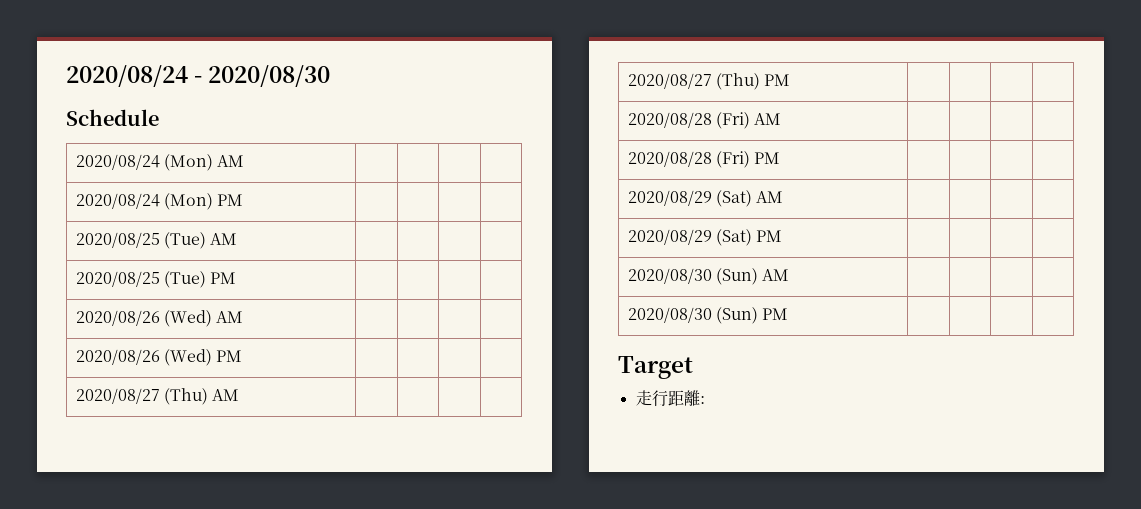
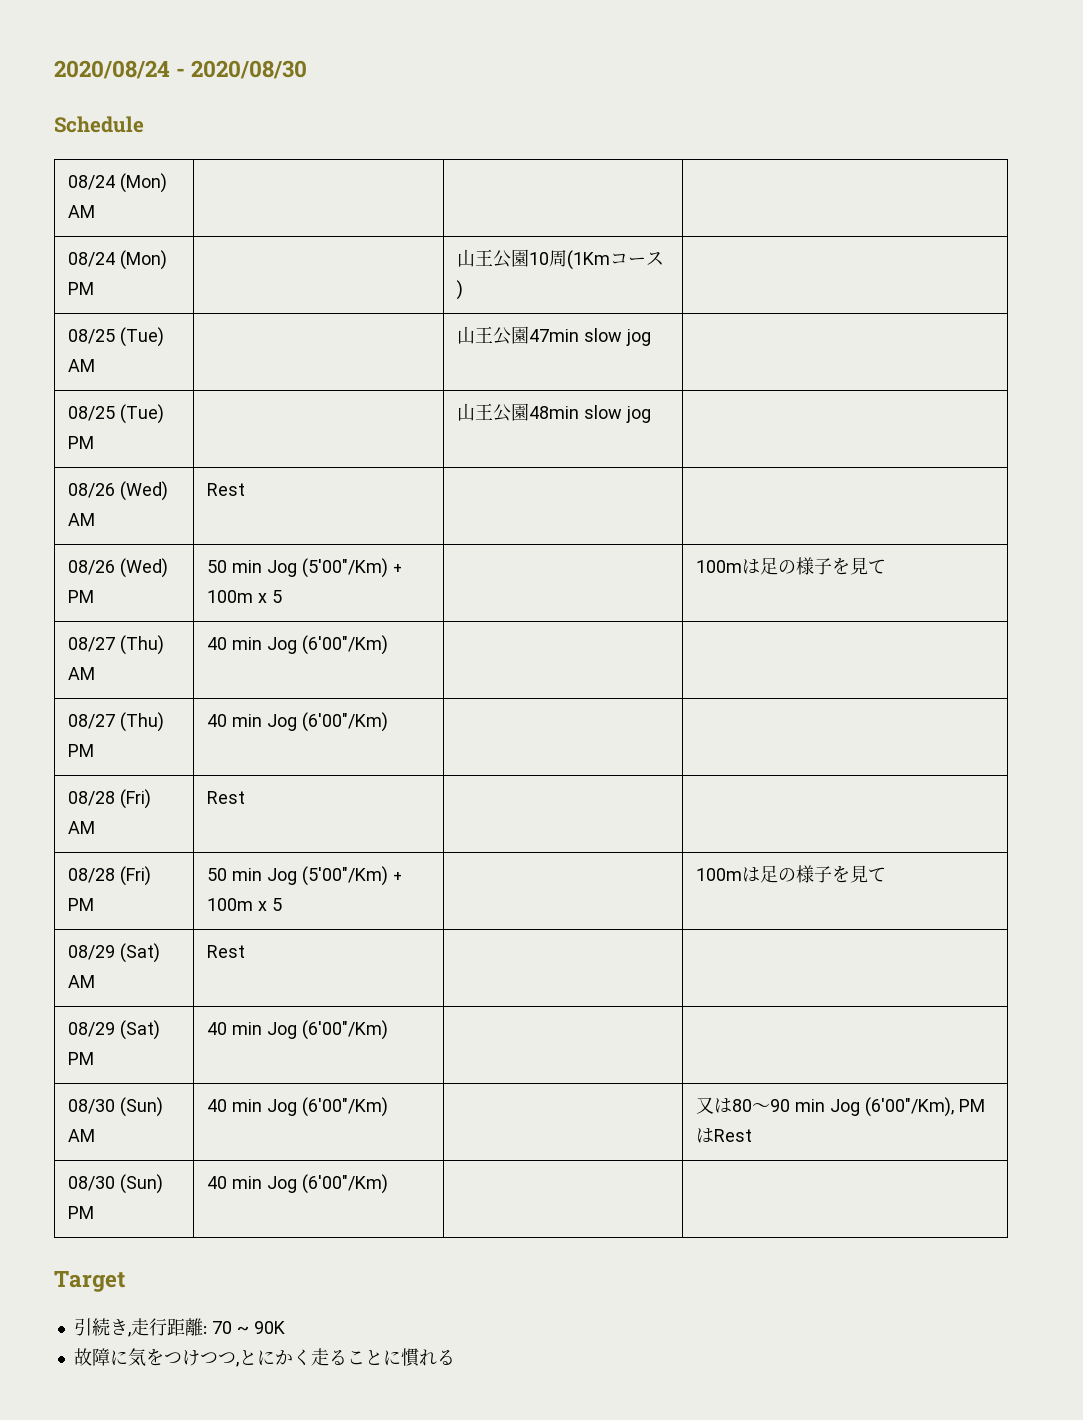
- 2020/08/24 (Mon) AM | | | |
- 2020/08/24 (Mon) PM | | | |
- 2020/08/25 (Tue) AM | | | |
- 2020/08/25 (Tue) PM | | | |
- 2020/08/26 (Wed) AM | | | |
- 2020/08/26 (Wed) PM | | | |
- 2020/08/27 (Thu) AM | | | |
- 2020/08/27 (Thu) PM | | | |
- 2020/08/28 (Fri) AM | | | |
- 2020/08/28 (Fri) PM | | | |
- 2020/08/29 (Sat) AM | | | |
- 2020/08/29 (Sat) PM | | | |
- 2020/08/30 (Sun) AM | | | |
- 2020/08/30 (Sun) PM | | | |
+ 08/24 (Mon) AM | | |
+ 08/24 (Mon) PM | | 山王公園10周(1Kmコース) |
+ 08/25 (Tue) AM | | 山王公園47min slow jog |
+ 08/25 (Tue) PM | | 山王公園48min slow jog |
+ 08/26 (Wed) AM | Rest | |
+ 08/26 (Wed) PM | 50 min Jog (5'00"/Km) + 100m x 5 | | 100mは足の様子を見て
+ 08/27 (Thu) AM | 40 min Jog (6'00"/Km) | |
+ 08/27 (Thu) PM | 40 min Jog (6'00"/Km) | |
+ 08/28 (Fri) AM | Rest | |
+ 08/28 (Fri) PM | 50 min Jog (5'00"/Km) + 100m x 5 | | 100mは足の様子を見て
+ 08/29 (Sat) AM | Rest | |
+ 08/29 (Sat) PM | 40 min Jog (6'00"/Km) | |
+ 08/30 (Sun) AM | 40 min Jog (6'00"/Km) | | 又は80〜90 min Jog (6'00"/Km), PMはRest
+ 08/30 (Sun) PM | 40 min Jog (6'00"/Km) | |
- 走行距離:
+ 引続き,走行距離: 70 ~ 90K
+ 故障に気をつけつつ,とにかく走ることに慣れる

